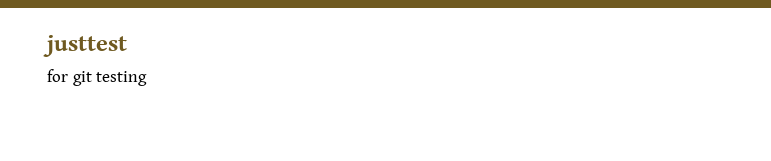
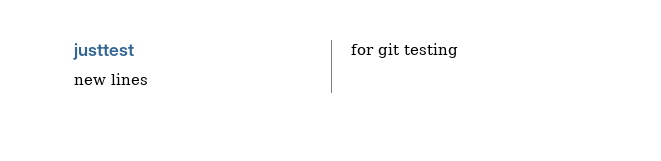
+ new lines

